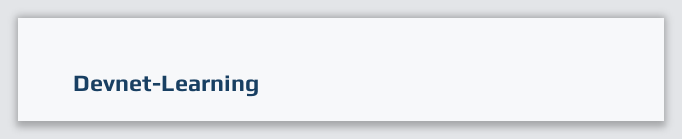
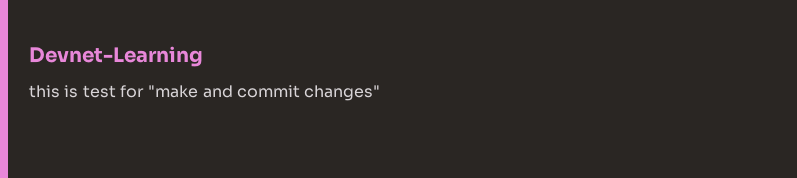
+ this is test for "make and commit changes"

